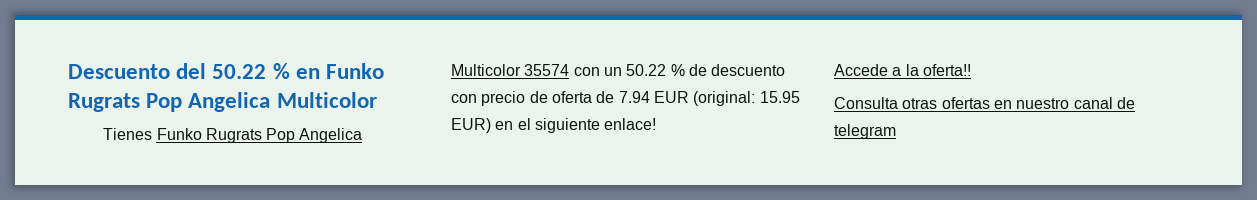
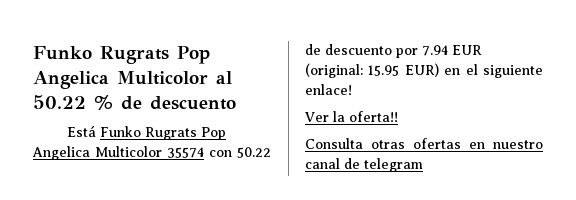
- Descuento del 50.22 % en Funko Rugrats Pop Angelica Multicolor
- Tienes Funko Rugrats Pop Angelica Multicolor 35574 con un 50.22 % de descuento con precio de oferta de 7.94 EUR (original: 15.95 EUR) en el siguiente enlace!
+ Funko Rugrats Pop Angelica Multicolor al 50.22 % de descuento
+ Está Funko Rugrats Pop Angelica Multicolor 35574 con 50.22 de descuento por 7.94 EUR (original: 15.95 EUR) en el siguiente enlace!
- Accede a la oferta!!
+ Ver la oferta!!

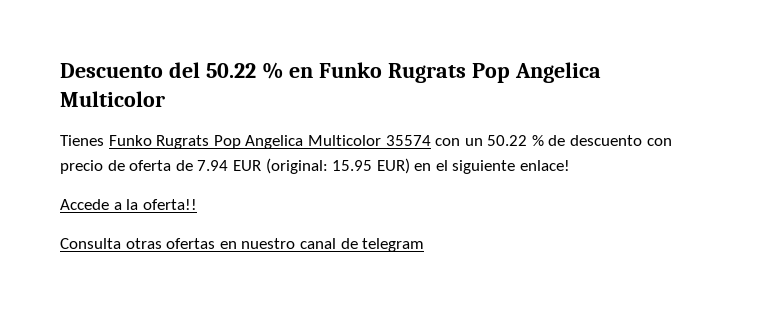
- Funko Rugrats Pop Angelica Multicolor al 50.22 % de descuento
- Está Funko Rugrats Pop Angelica Multicolor 35574 con 50.22 de descuento por 7.94 EUR (original: 15.95 EUR) en el siguiente enlace!
+ Descuento del 50.22 % en Funko Rugrats Pop Angelica Multicolor
+ Tienes Funko Rugrats Pop Angelica Multicolor 35574 con un 50.22 % de descuento con precio de oferta de 7.94 EUR (original: 15.95 EUR) en el siguiente enlace!
- Ver la oferta!!
+ Accede a la oferta!!

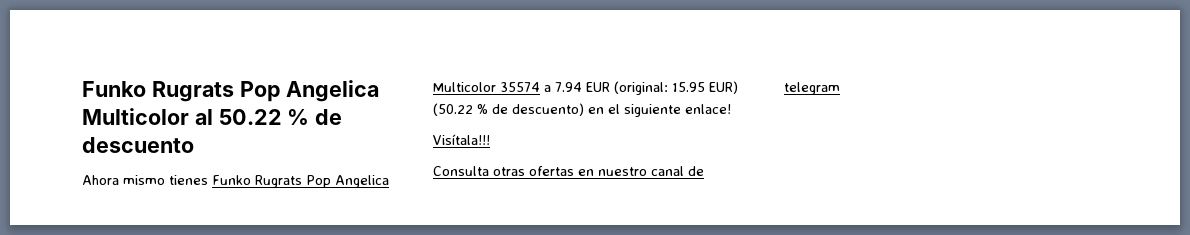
- Descuento del 50.22 % en Funko Rugrats Pop Angelica Multicolor
- Tienes Funko Rugrats Pop Angelica Multicolor 35574 con un 50.22 % de descuento con precio de oferta de 7.94 EUR (original: 15.95 EUR) en el siguiente enlace!
+ Funko Rugrats Pop Angelica Multicolor al 50.22 % de descuento
+ Ahora mismo tienes Funko Rugrats Pop Angelica Multicolor 35574 a 7.94 EUR (original: 15.95 EUR) (50.22 % de descuento) en el siguiente enlace!
- Accede a la oferta!!
+ Visítala!!!

